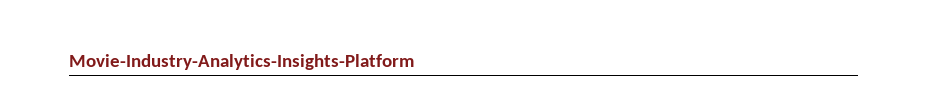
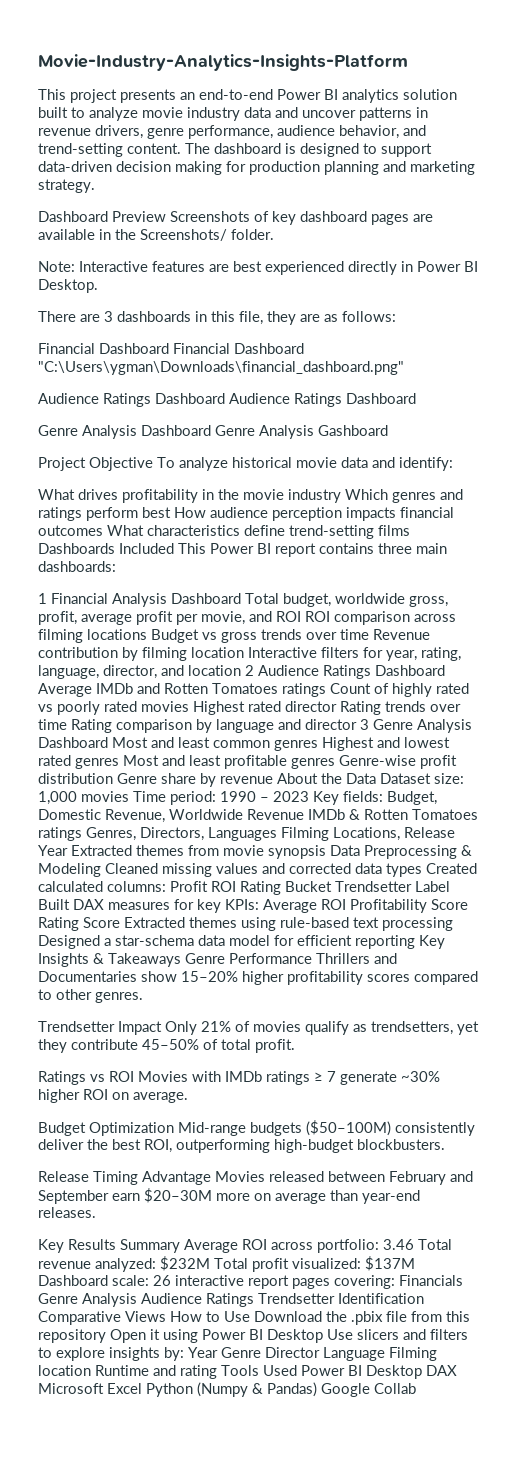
+ This project presents an end-to-end Power BI analytics solution built to analyze movie industry data and uncover patterns in revenue drivers, genre performance, audience behavior, and trend-setting content. The dashboard is designed to support data-driven decision making for production planning and marketing strategy.
+ Dashboard Preview Screenshots of key dashboard pages are available in the Screenshots/ folder.
+ Note: Interactive features are best experienced directly in Power BI Desktop.
+ There are 3 dashboards in this file, they are as follows:
+ Financial Dashboard Financial Dashboard "C:\Users\ygman\Downloads\financial_dashboard.png"
+ Audience Ratings Dashboard Audience Ratings Dashboard
+ Genre Analysis Dashboard Genre Analysis Gashboard
+ Project Objective To analyze historical movie data and identify:
+ What drives profitability in the movie industry Which genres and ratings perform best How audience perception impacts financial outcomes What characteristics define trend-setting films Dashboards Included This Power BI report contains three main dashboards:
+ 1 Financial Analysis Dashboard Total budget, worldwide gross, profit, average profit per movie, and ROI ROI comparison across filming locations Budget vs gross trends over time Revenue contribution by filming location Interactive filters for year, rating, language, director, and location 2 Audience Ratings Dashboard Average IMDb and Rotten Tomatoes ratings Count of highly rated vs poorly rated movies Highest rated director Rating trends over time Rating comparison by language and director 3 Genre Analysis Dashboard Most and least common genres Highest and lowest rated genres Most and least profitable genres Genre-wise profit distribution Genre share by revenue About the Data Dataset size: 1,000 movies Time period: 1990 – 2023 Key fields: Budget, Domestic Revenue, Worldwide Revenue IMDb & Rotten Tomatoes ratings Genres, Directors, Languages Filming Locations, Release Year Extracted themes from movie synopsis Data Preprocessing & Modeling Cleaned missing values and corrected data types Created calculated columns: Profit ROI Rating Bucket Trendsetter Label Built DAX measures for key KPIs: Average ROI Profitability Score Rating Score Extracted themes using rule-based text processing Designed a star-schema data model for efficient reporting Key Insights & Takeaways Genre Performance Thrillers and Documentaries show 15–20% higher profitability scores compared to other genres.
+ Trendsetter Impact Only 21% of movies qualify as trendsetters, yet they contribute 45–50% of total profit.
+ Ratings vs ROI Movies with IMDb ratings ≥ 7 generate ~30% higher ROI on average.
+ Budget Optimization Mid-range budgets ($50–100M) consistently deliver the best ROI, outperforming high-budget blockbusters.
+ Release Timing Advantage Movies released between February and September earn $20–30M more on average than year-end releases.
+ Key Results Summary Average ROI across portfolio: 3.46 Total revenue analyzed: $232M Total profit visualized: $137M Dashboard scale: 26 interactive report pages covering: Financials Genre Analysis Audience Ratings Trendsetter Identification Comparative Views How to Use Download the .pbix file from this repository Open it using Power BI Desktop Use slicers and filters to explore insights by: Year Genre Director Language Filming location Runtime and rating Tools Used Power BI Desktop DAX Microsoft Excel Python (Numpy & Pandas) Google Collab

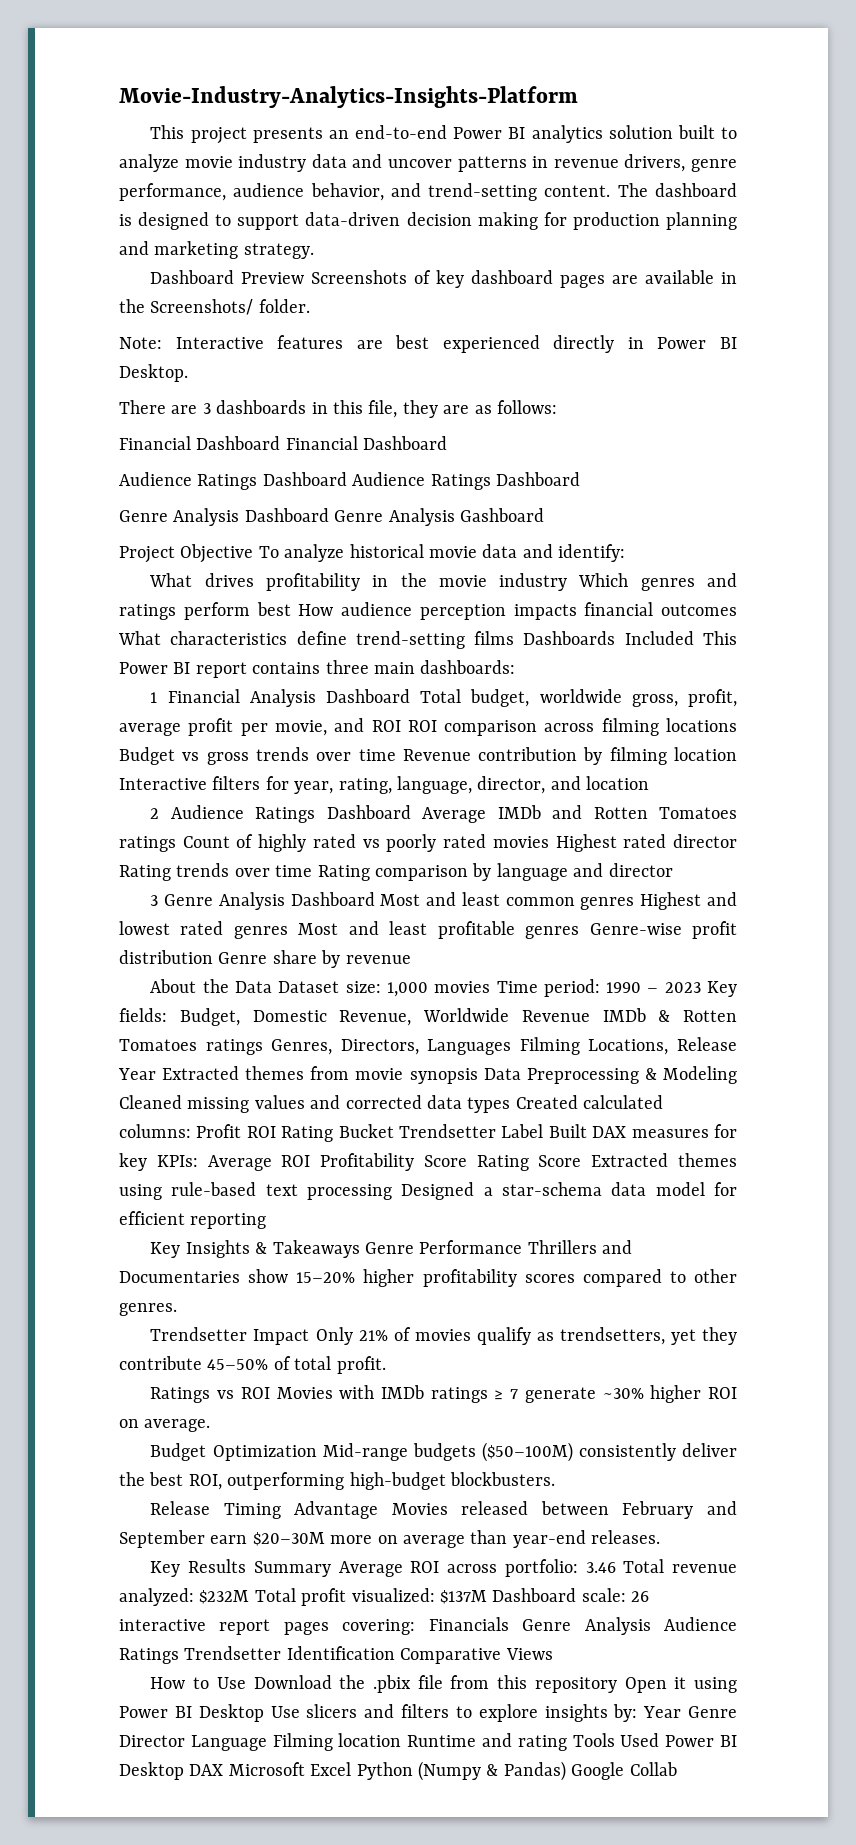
- Financial Dashboard Financial Dashboard "C:\Users\ygman\Downloads\financial_dashboard.png"
+ Financial Dashboard Financial Dashboard
- 1 Financial Analysis Dashboard Total budget, worldwide gross, profit, average profit per movie, and ROI ROI comparison across filming locations Budget vs gross trends over time Revenue contribution by filming location Interactive filters for year, rating, language, director, and location 2 Audience Ratings Dashboard Average IMDb and Rotten Tomatoes ratings Count of highly rated vs poorly rated movies Highest rated director Rating trends over time Rating comparison by language and director 3 Genre Analysis Dashboard Most and least common genres Highest and lowest rated genres Most and least profitable genres Genre-wise profit distribution Genre share by revenue About the Data Dataset size:
+ 1 Financial Analysis Dashboard Total budget, worldwide gross, profit, average profit per movie, and ROI ROI comparison across filming locations Budget vs gross trends over time Revenue contribution by filming location Interactive filters for year, rating, language, director, and location
+ 2 Audience Ratings Dashboard Average IMDb and Rotten Tomatoes ratings Count of highly rated vs poorly rated movies Highest rated director Rating trends over time Rating comparison by language and director
+ 3 Genre Analysis Dashboard Most and least common genres Highest and lowest rated genres Most and least profitable genres Genre-wise profit distribution Genre share by revenue
+ About the Data Dataset size:
- Average ROI Profitability Score Rating Score Extracted themes using rule-based text processing Designed a star-schema data model for efficient reporting Key Insights & Takeaways Genre Performance Thrillers and Documentaries show 15–20% higher profitability scores compared to other genres.
+ Average ROI Profitability Score Rating Score Extracted themes using rule-based text processing Designed a star-schema data model for efficient reporting
+ Key Insights & Takeaways Genre Performance Thrillers and Documentaries show 15–20% higher profitability scores compared to other genres.
- Financials Genre Analysis Audience Ratings Trendsetter Identification Comparative Views How to Use Download the .pbix file from this repository Open it using Power BI Desktop Use slicers and filters to explore insights by:
+ Financials Genre Analysis Audience Ratings Trendsetter Identification Comparative Views
+ How to Use Download the .pbix file from this repository Open it using Power BI Desktop Use slicers and filters to explore insights by:

